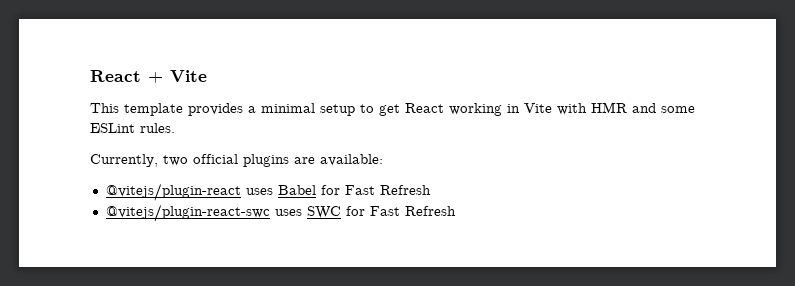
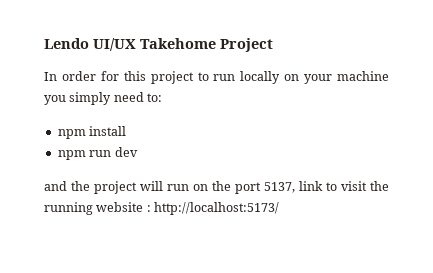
- React + Vite
- This template provides a minimal setup to get React working in Vite with HMR and some ESLint rules.
- Currently, two official plugins are available:
- @vitejs/plugin-react uses Babel for Fast Refresh
- @vitejs/plugin-react-swc uses SWC for Fast Refresh
+ Lendo UI/UX Takehome Project
+ In order for this project to run locally on your machine you simply need to:
+ npm install
+ npm run dev
+ and the project will run on the port 5137, link to visit the running website : http://localhost:5173/

